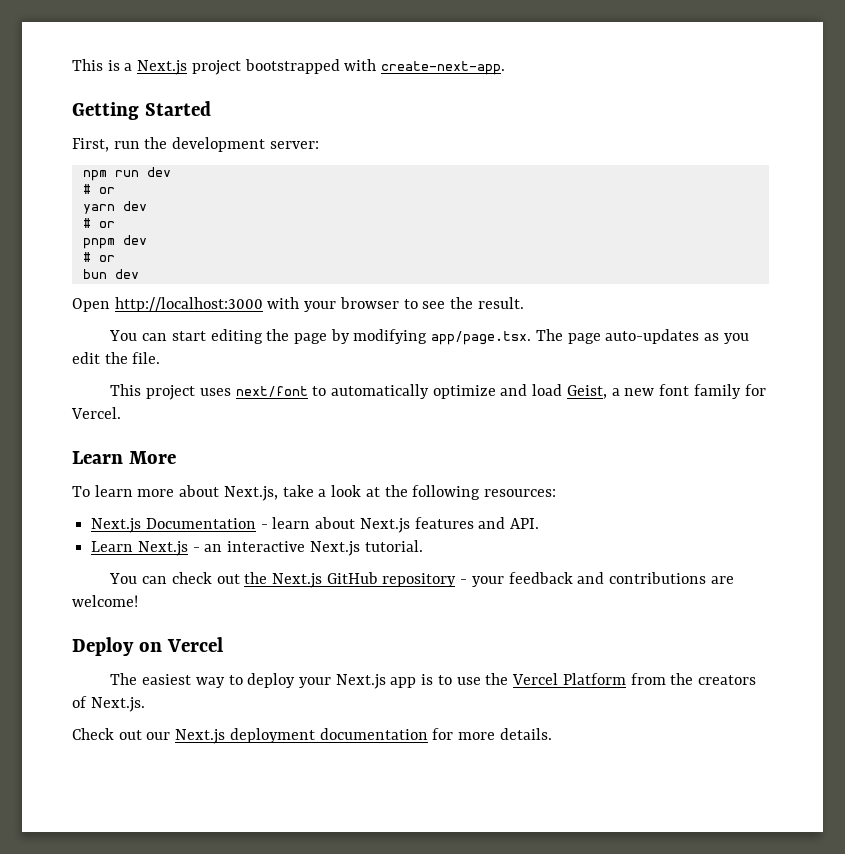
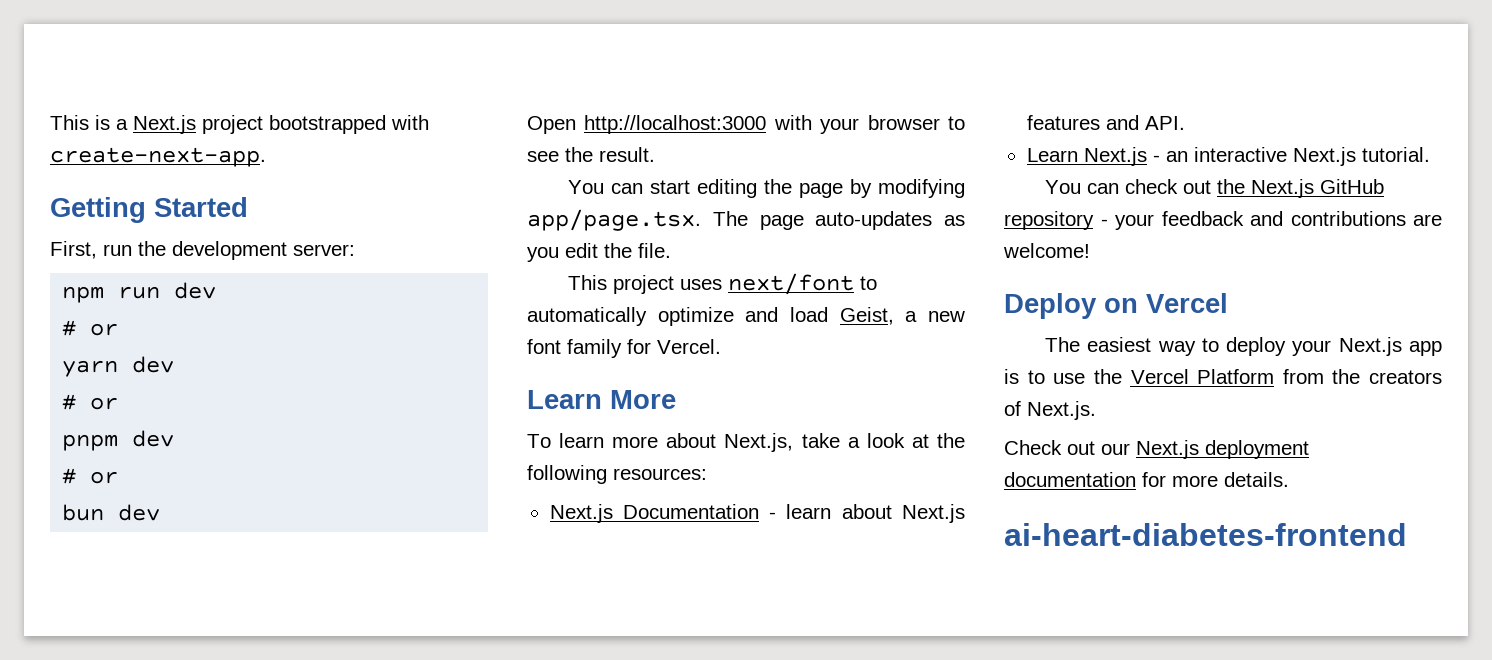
+ ai-heart-diabetes-frontend

